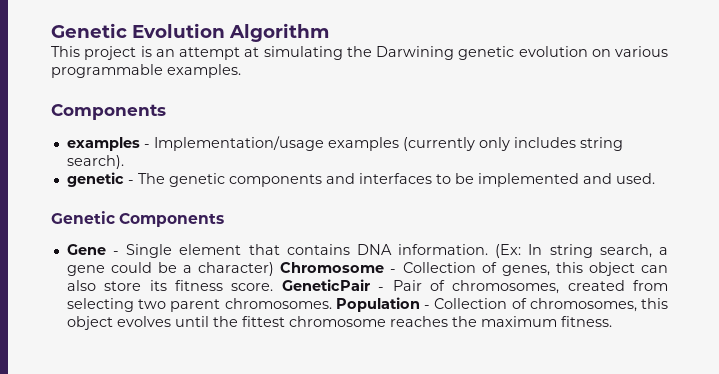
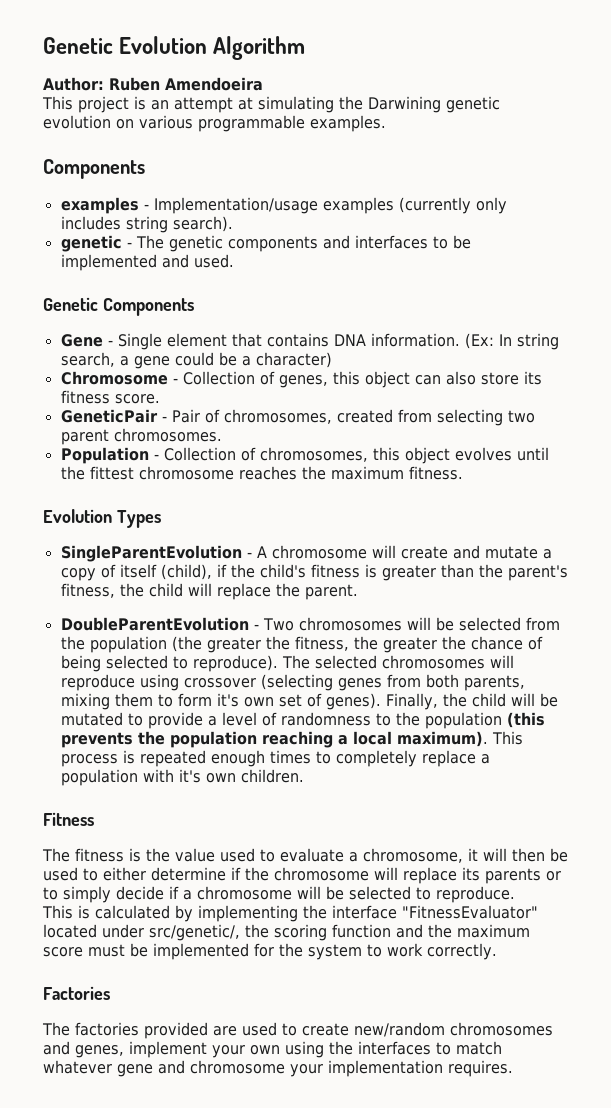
+ Author: Ruben Amendoeira
- (Ex: In string search, a gene could be a character) Chromosome - Collection of genes, this object can also store its fitness score. GeneticPair - Pair of chromosomes, created from selecting two parent chromosomes. Population - Collection of chromosomes, this object evolves until the fittest chromosome reaches the maximum fitness.
+ (Ex: In string search, a gene could be a character)
+ Chromosome - Collection of genes, this object can also store its fitness score.
+ GeneticPair - Pair of chromosomes, created from selecting two parent chromosomes.
+ Population - Collection of chromosomes, this object evolves until the fittest chromosome reaches the maximum fitness.
+ Evolution Types
+ SingleParentEvolution - A chromosome will create and mutate a copy of itself (child), if the child's fitness is greater than the parent's fitness, the child will replace the parent.
+ DoubleParentEvolution - Two chromosomes will be selected from the population (the greater the fitness, the greater the chance of being selected to reproduce). The selected chromosomes will reproduce using crossover (selecting genes from both parents, mixing them to form it's own set of genes). Finally, the child will be mutated to provide a level of randomness to the population (this prevents the population reaching a local maximum). This process is repeated enough times to completely replace a population with it's own children.
+ Fitness
+ The fitness is the value used to evaluate a chromosome, it will then be used to either determine if the chromosome will replace its parents or to simply decide if a chromosome will be selected to reproduce.
+ This is calculated by implementing the interface "FitnessEvaluator" located under src/genetic/, the scoring function and the maximum score must be implemented for the system to work correctly.
+ Factories
+ The factories provided are used to create new/random chromosomes and genes, implement your own using the interfaces to match whatever gene and chromosome your implementation requires.

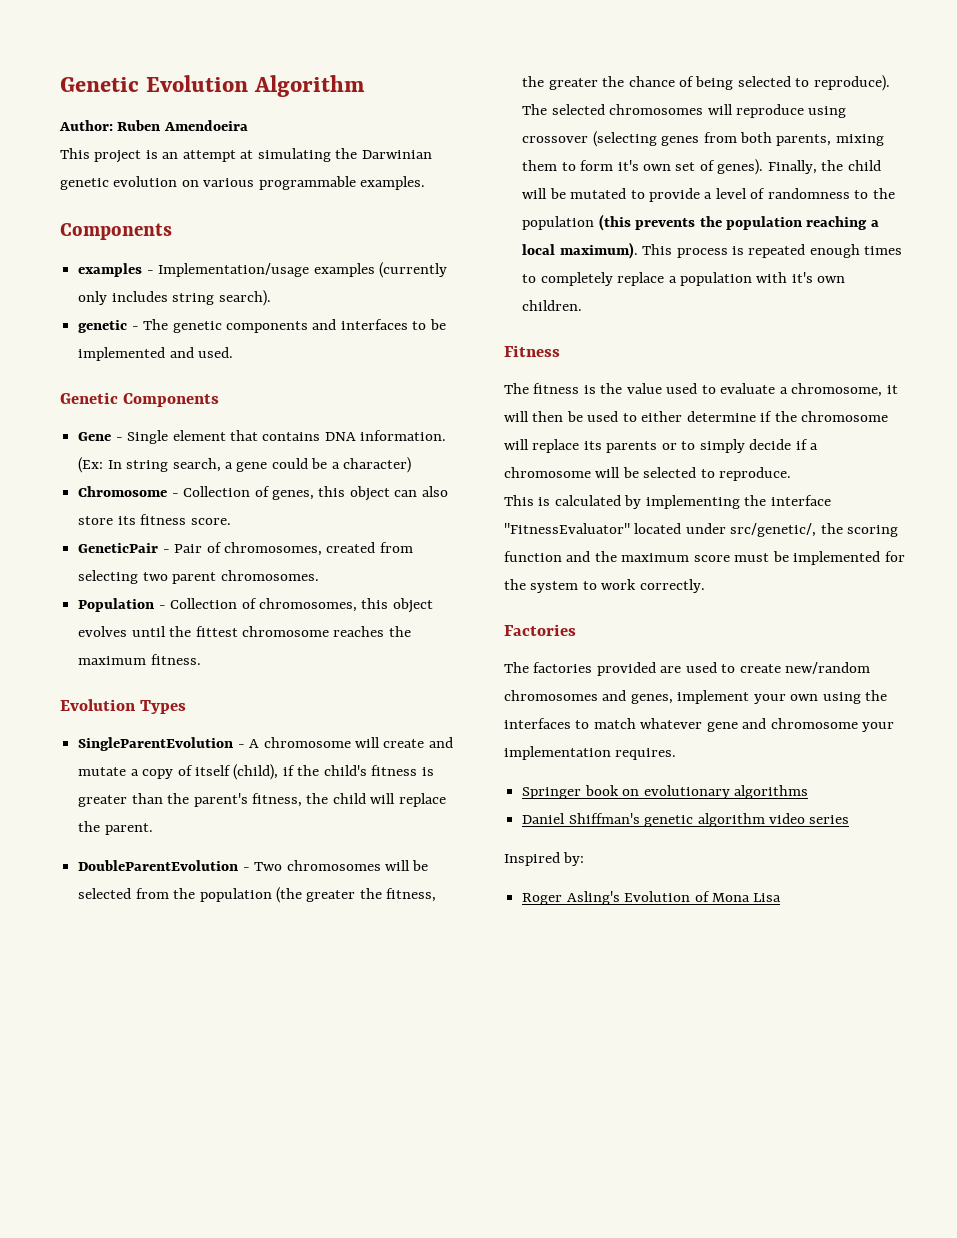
- This project is an attempt at simulating the Darwining genetic evolution on various programmable examples.
+ This project is an attempt at simulating the Darwinian genetic evolution on various programmable examples.
+ Springer book on evolutionary algorithms
+ Daniel Shiffman's genetic algorithm video series
+ Inspired by:
+ Roger Asling's Evolution of Mona Lisa

